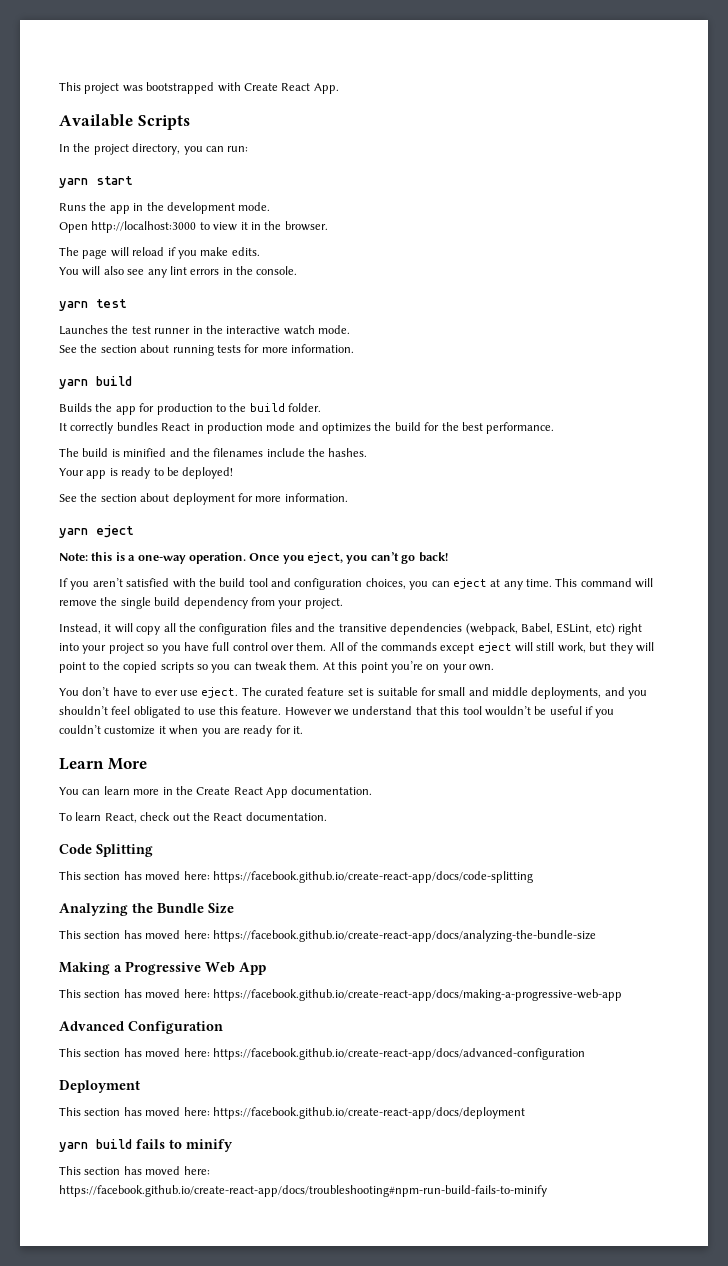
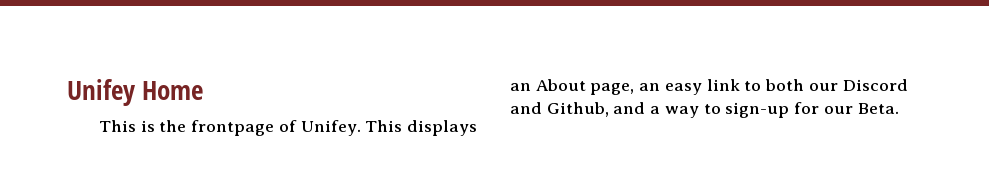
- This project was bootstrapped with Create React App.
- Available Scripts
- In the project directory, you can run:
- yarn start
- Runs the app in the development mode.
- Open http://localhost:3000 to view it in the browser.
- The page will reload if you make edits.
- You will also see any lint errors in the console.
- yarn test
- Launches the test runner in the interactive watch mode.
- See the section about running tests for more information.
- yarn build
- Builds the app for production to the build folder.
- It correctly bundles React in production mode and optimizes the build for the best performance.
- The build is minified and the filenames include the hashes.
- Your app is ready to be deployed!
- See the section about deployment for more information.
- yarn eject
- Note: this is a one-way operation. Once you eject, you can’t go back!
- If you aren’t satisfied with the build tool and configuration choices, you can eject at any time. This command will remove the single build dependency from your project.
- Instead, it will copy all the configuration files and the transitive dependencies (webpack, Babel, ESLint, etc) right into your project so you have full control over them. All of the commands except eject will still work, but they will point to the copied scripts so you can tweak them. At this point you’re on your own.
- You don’t have to ever use eject. The curated feature set is suitable for small and middle deployments, and you shouldn’t feel obligated to use this feature. However we understand that this tool wouldn’t be useful if you couldn’t customize it when you are ready for it.
- Learn More
- You can learn more in the Create React App documentation.
- To learn React, check out the React documentation.
- Code Splitting
- This section has moved here: https://facebook.github.io/create-react-app/docs/code-splitting
- Analyzing the Bundle Size
- This section has moved here: https://facebook.github.io/create-react-app/docs/analyzing-the-bundle-size
- Making a Progressive Web App
- This section has moved here: https://facebook.github.io/create-react-app/docs/making-a-progressive-web-app
- Advanced Configuration
- This section has moved here: https://facebook.github.io/create-react-app/docs/advanced-configuration
- Deployment
- This section has moved here: https://facebook.github.io/create-react-app/docs/deployment
- yarn build fails to minify
- This section has moved here: https://facebook.github.io/create-react-app/docs/troubleshooting#npm-run-build-fails-to-minify
+ Unifey Home
+ This is the frontpage of Unifey. This displays an About page, an easy link to both our Discord and Github, and a way to sign-up for our Beta.

